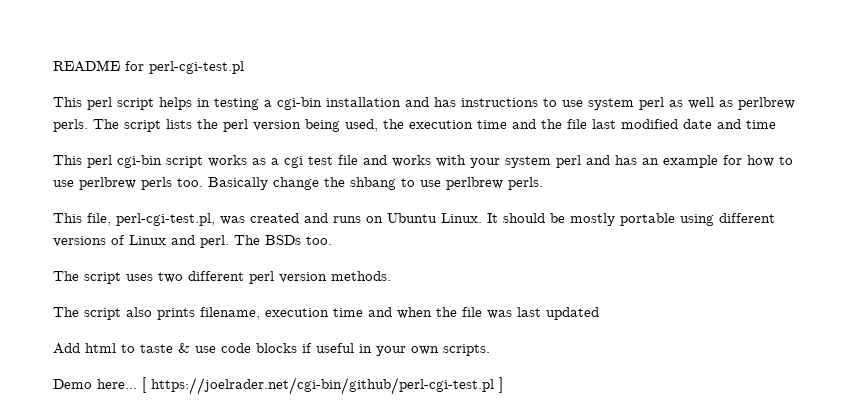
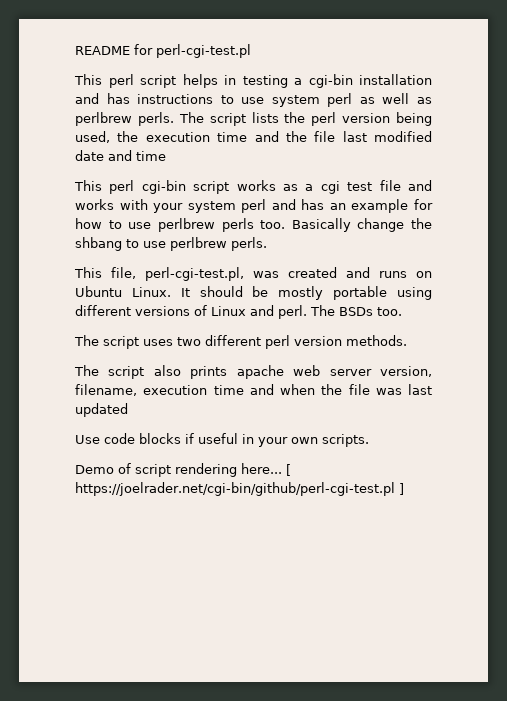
- The script also prints filename, execution time and when the file was last updated
+ The script also prints apache web server version, filename, execution time and when the file was last updated
- Add html to taste & use code blocks if useful in your own scripts.
+ Use code blocks if useful in your own scripts.
- Demo here...
+ Demo of script rendering here...

